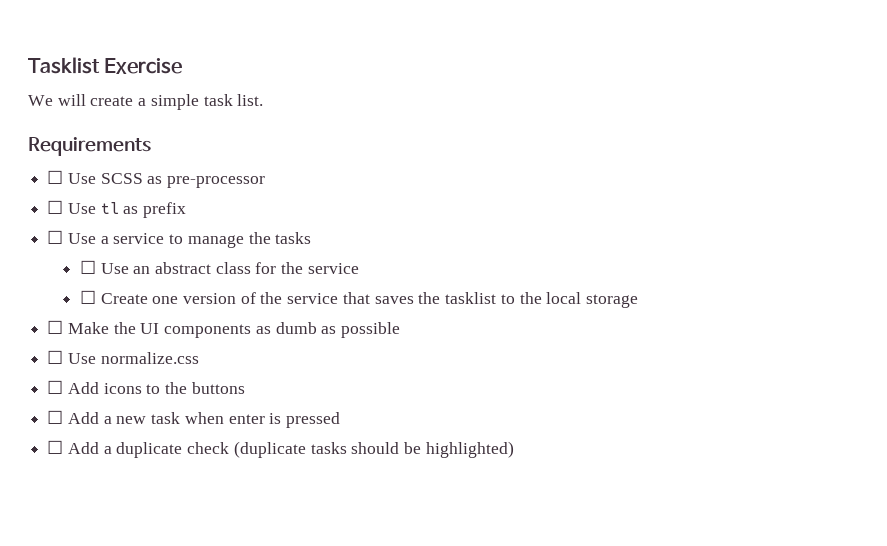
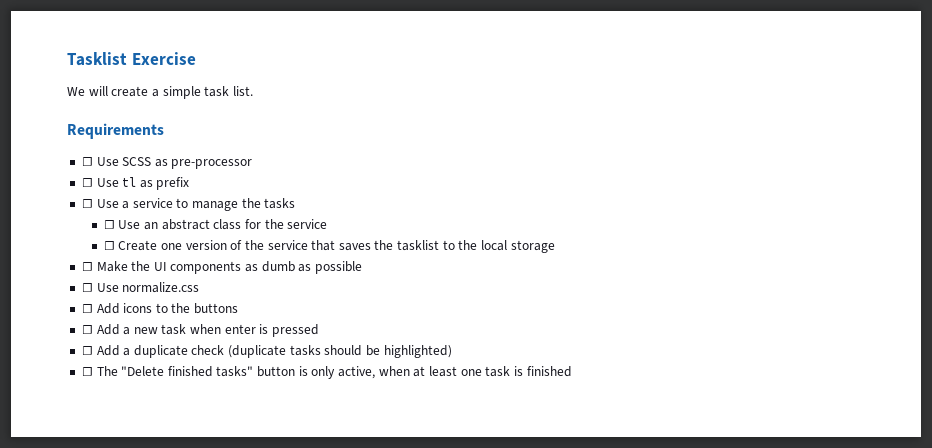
+ ☐ The "Delete finished tasks" button is only active, when at least one task is finished

